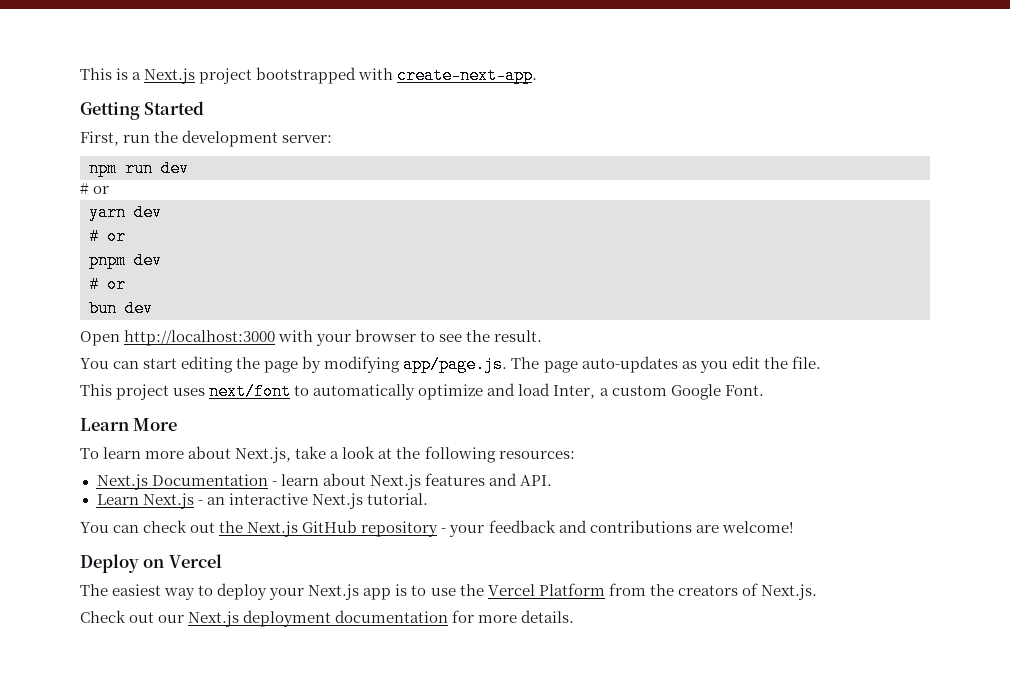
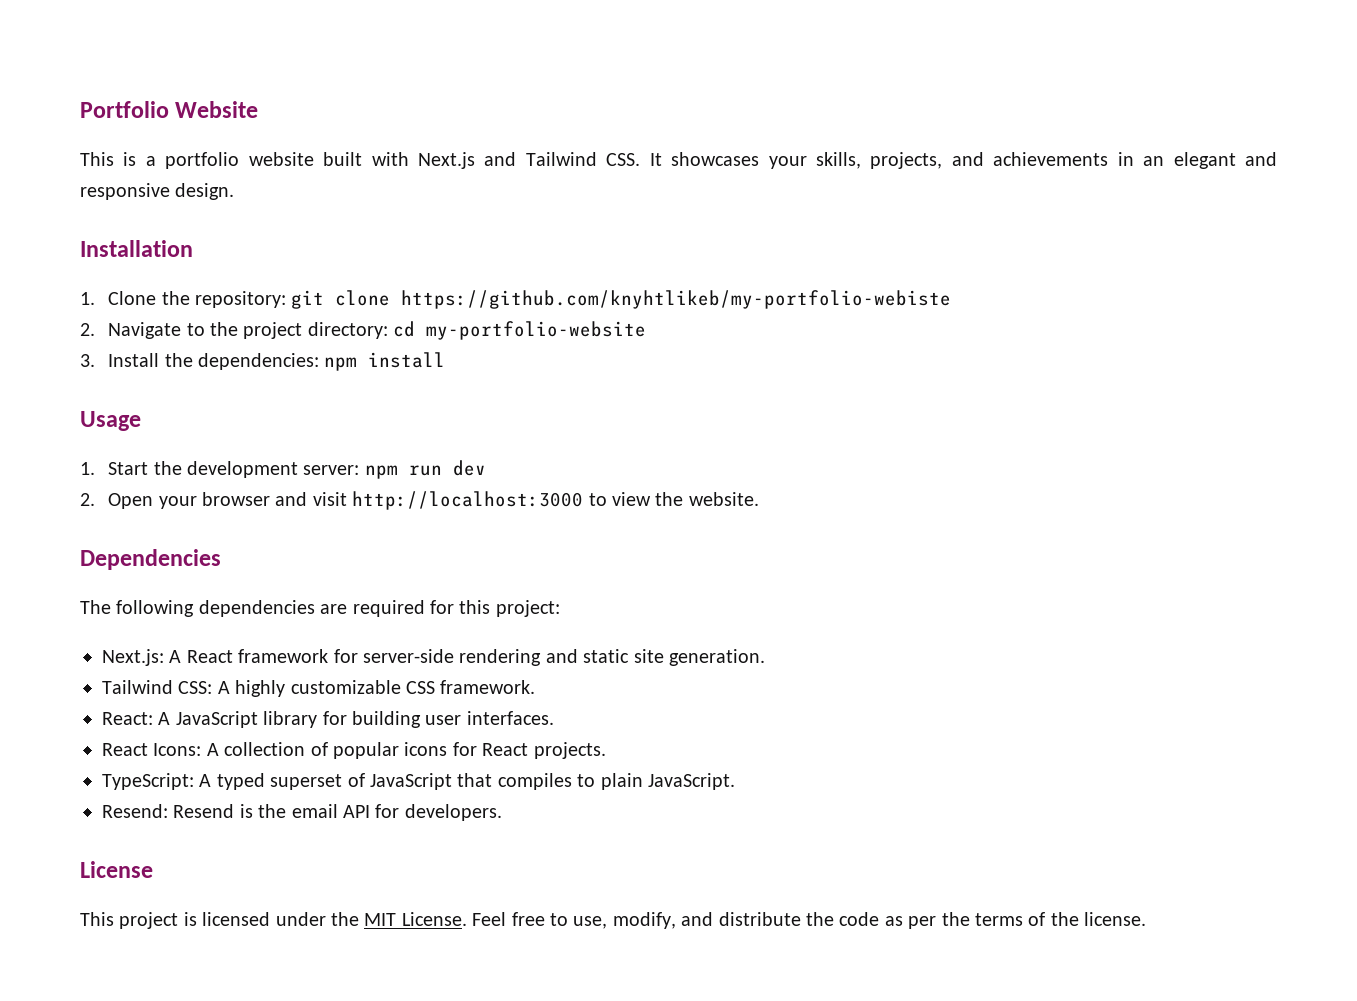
+ Portfolio Website
- This is a Next.js project bootstrapped with create-next-app.
- Getting Started
- First, run the development server:
- npm run dev
- # or
- yarn dev
- # or
- pnpm dev
- # or
- bun dev
- Open http://localhost:3000 with your browser to see the result.
- You can start editing the page by modifying app/page.js. The page auto-updates as you edit the file.
- This project uses next/font to automatically optimize and load Inter, a custom Google Font.
- Learn More
- To learn more about Next.js, take a look at the following resources:
- Next.js Documentation - learn about Next.js features and API.
- Learn Next.js - an interactive Next.js tutorial.
- You can check out the Next.js GitHub repository - your feedback and contributions are welcome!
- Deploy on Vercel
- The easiest way to deploy your Next.js app is to use the Vercel Platform from the creators of Next.js.
- Check out our Next.js deployment documentation for more details.
+ This is a portfolio website built with Next.js and Tailwind CSS. It showcases your skills, projects, and achievements in an elegant and responsive design.
+ Installation
+ 1. Clone the repository: git clone https://github.com/knyhtlikeb/my-portfolio-webiste
+ 2. Navigate to the project directory: cd my-portfolio-website
+ 3. Install the dependencies: npm install
+ Usage
+ 1. Start the development server: npm run dev
+ 2. Open your browser and visit http://localhost:3000 to view the website.
+ Dependencies
+ The following dependencies are required for this project:
+ Next.js: A React framework for server-side rendering and static site generation.
+ Tailwind CSS: A highly customizable CSS framework.
+ React: A JavaScript library for building user interfaces.
+ React Icons: A collection of popular icons for React projects.
+ TypeScript: A typed superset of JavaScript that compiles to plain JavaScript.
+ Resend: Resend is the email API for developers.
+ License
+ This project is licensed under the MIT License. Feel free to use, modify, and distribute the code as per the terms of the license.

